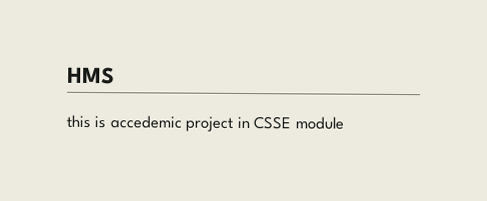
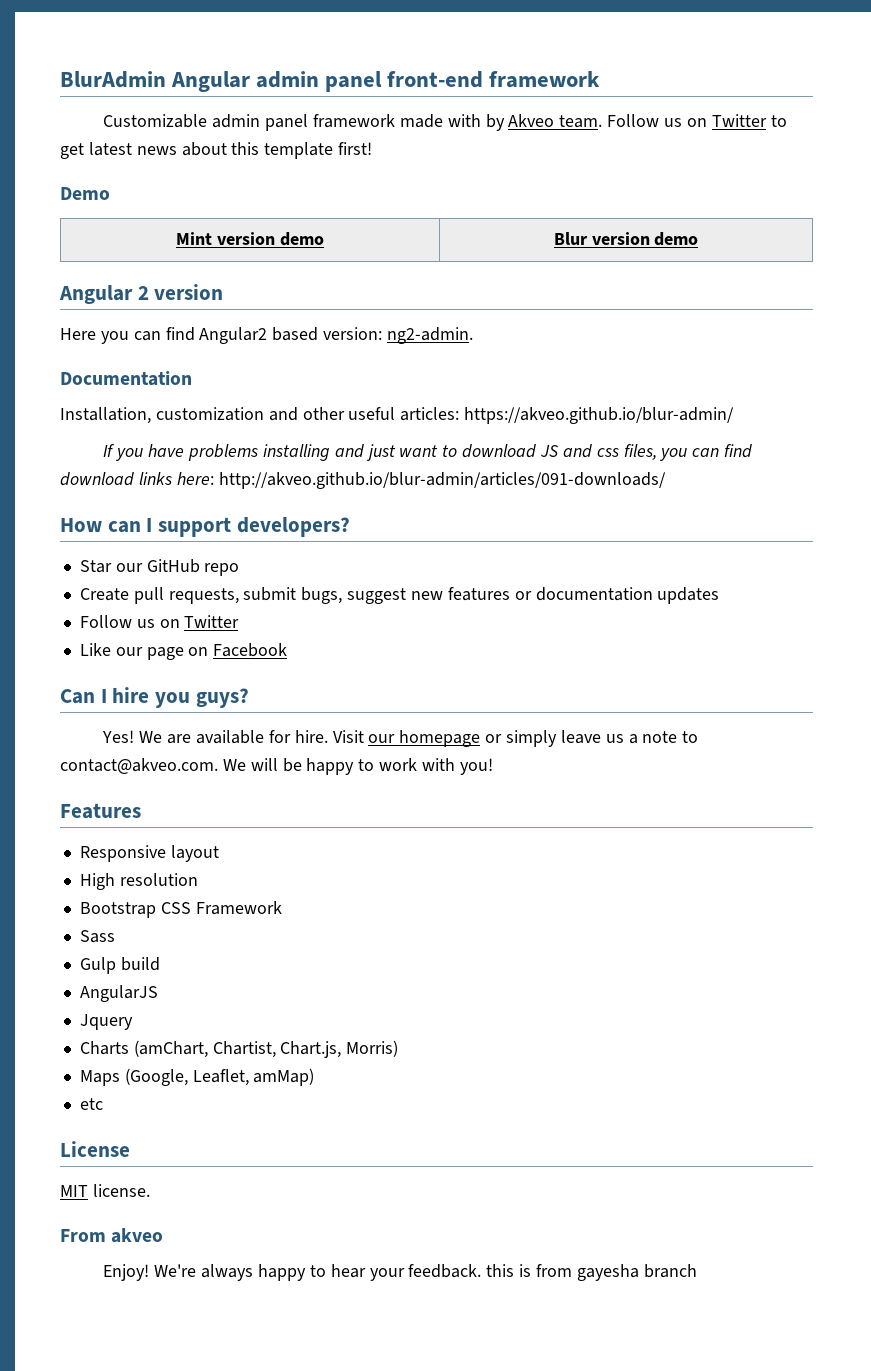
- HMS
- this is accedemic project in CSSE module
+ BlurAdmin Angular admin panel front-end framework
+ Customizable admin panel framework made with by Akveo team. Follow us on Twitter to get latest news about this template first!
+ Demo
+ Mint version demo | Blur version demo
+ Angular 2 version
+ Here you can find Angular2 based version: ng2-admin.
+ Documentation
+ Installation, customization and other useful articles: https://akveo.github.io/blur-admin/
+ If you have problems installing and just want to download JS and css files, you can find download links here: http://akveo.github.io/blur-admin/articles/091-downloads/
+ How can I support developers?
+ Star our GitHub repo
+ Create pull requests, submit bugs, suggest new features or documentation updates
+ Follow us on Twitter
+ Like our page on Facebook
+ Can I hire you guys?
+ Yes! We are available for hire. Visit our homepage or simply leave us a note to contact@akveo.com. We will be happy to work with you!
+ Features
+ Responsive layout
+ High resolution
+ Bootstrap CSS Framework
+ Sass
+ Gulp build
+ AngularJS
+ Jquery
+ Charts (amChart, Chartist, Chart.js, Morris)
+ Maps (Google, Leaflet, amMap)
+ etc
+ License
+ MIT license.
+ From akveo
+ Enjoy! We're always happy to hear your feedback. this is from gayesha branch

